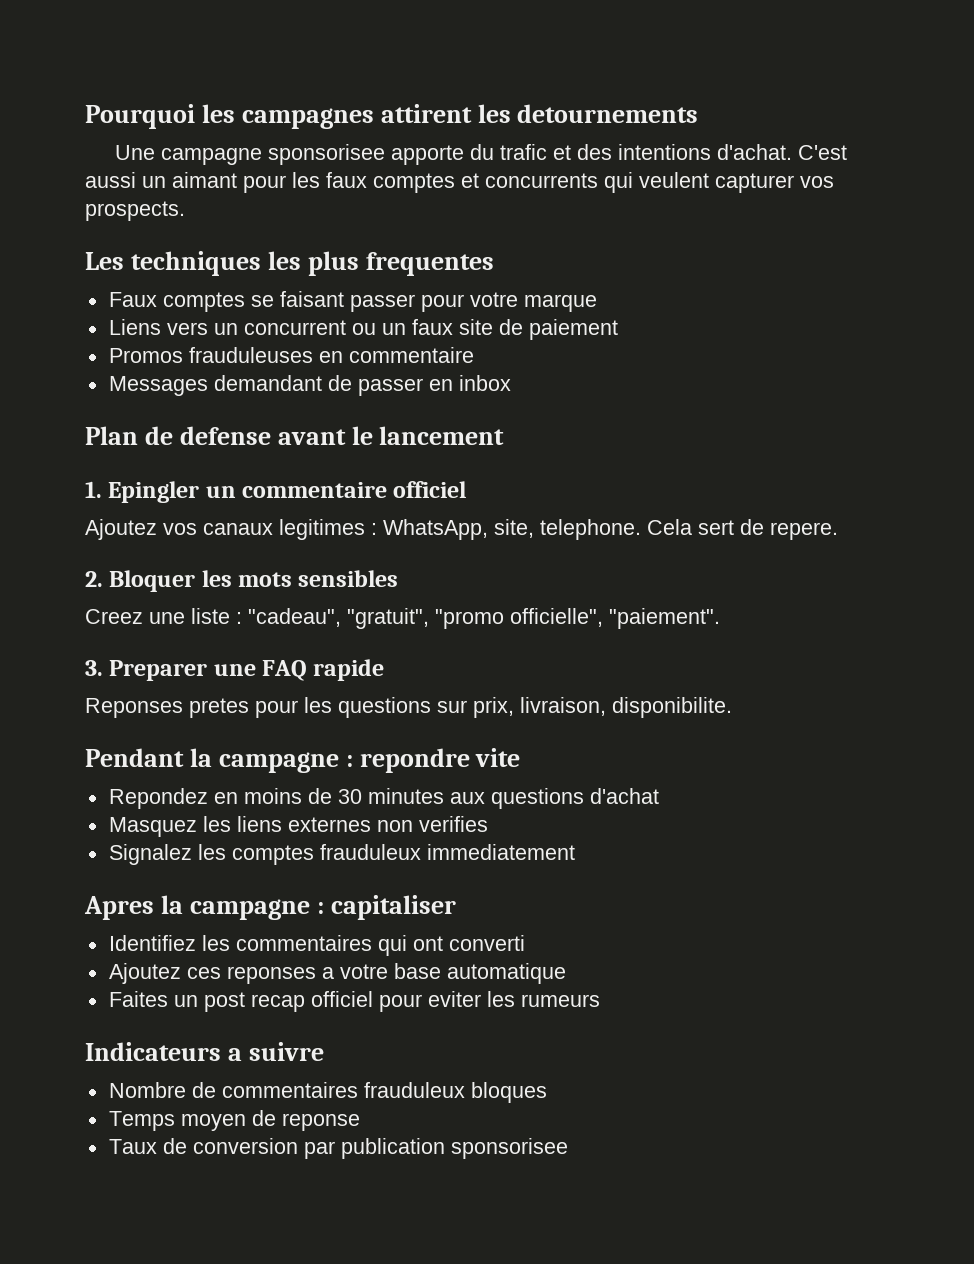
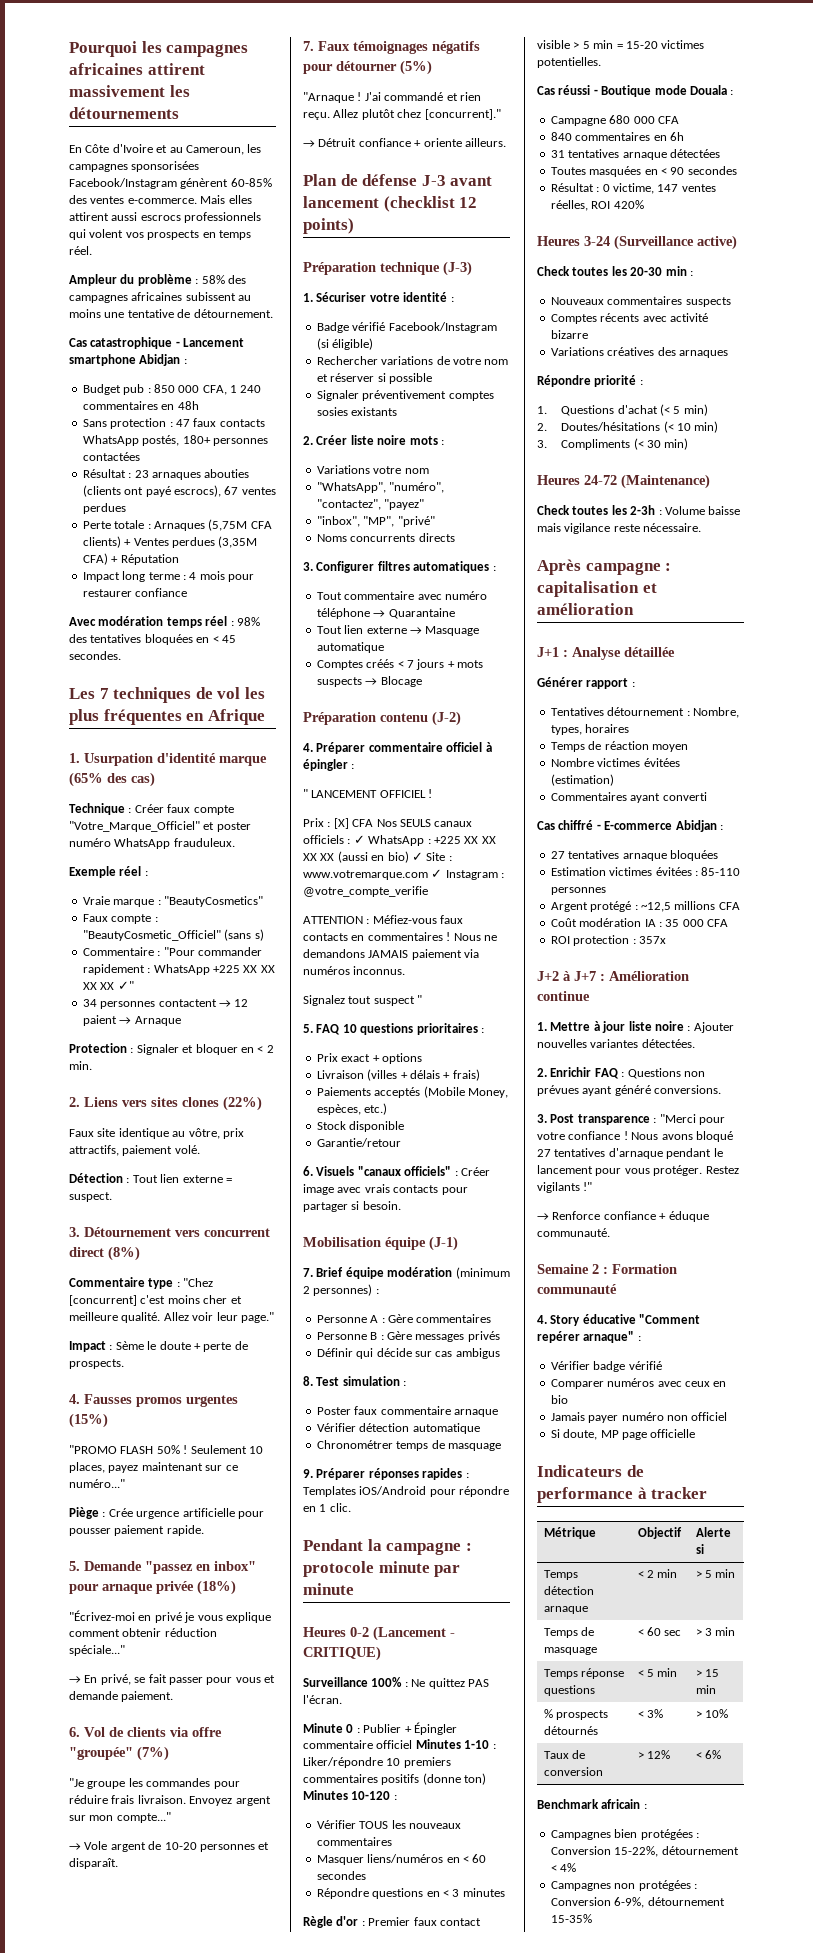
- Pourquoi les campagnes attirent les detournements
- Une campagne sponsorisee apporte du trafic et des intentions d'achat. C'est aussi un aimant pour les faux comptes et concurrents qui veulent capturer vos prospects.
- Les techniques les plus frequentes
- Faux comptes se faisant passer pour votre marque
- Liens vers un concurrent ou un faux site de paiement
- Promos frauduleuses en commentaire
- Messages demandant de passer en inbox
- Plan de defense avant le lancement
- 1. Epingler un commentaire officiel
- Ajoutez vos canaux legitimes : WhatsApp, site, telephone. Cela sert de repere.
- 2. Bloquer les mots sensibles
- Creez une liste : "cadeau", "gratuit", "promo officielle", "paiement".
- 3. Preparer une FAQ rapide
- Reponses pretes pour les questions sur prix, livraison, disponibilite.
- Pendant la campagne : repondre vite
- Repondez en moins de 30 minutes aux questions d'achat
- Masquez les liens externes non verifies
- Signalez les comptes frauduleux immediatement
- Apres la campagne : capitaliser
- Identifiez les commentaires qui ont converti
- Ajoutez ces reponses a votre base automatique
- Faites un post recap officiel pour eviter les rumeurs
- Indicateurs a suivre
- Nombre de commentaires frauduleux bloques
- Temps moyen de reponse
- Taux de conversion par publication sponsorisee
+ Pourquoi les campagnes africaines attirent massivement les détournements
+ En Côte d'Ivoire et au Cameroun, les campagnes sponsorisées Facebook/Instagram génèrent 60-85% des ventes e-commerce. Mais elles attirent aussi escrocs professionnels qui volent vos prospects en temps réel.
+ Ampleur du problème : 58% des campagnes africaines subissent au moins une tentative de détournement.
+ Cas catastrophique - Lancement smartphone Abidjan :
+ Budget pub : 850 000 CFA, 1 240 commentaires en 48h
+ Sans protection : 47 faux contacts WhatsApp postés, 180+ personnes contactées
+ Résultat : 23 arnaques abouties (clients ont payé escrocs), 67 ventes perdues
+ Perte totale : Arnaques (5,75M CFA clients) + Ventes perdues (3,35M CFA) + Réputation
+ Impact long terme : 4 mois pour restaurer confiance
+ Avec modération temps réel : 98% des tentatives bloquées en < 45 secondes.
+ Les 7 techniques de vol les plus fréquentes en Afrique
+ 1. Usurpation d'identité marque (65% des cas)
+ Technique : Créer faux compte "Votre_Marque_Officiel" et poster numéro WhatsApp frauduleux.
+ Exemple réel :
+ Vraie marque : "BeautyCosmetics"
+ Faux compte : "BeautyCosmetic_Officiel" (sans s)
+ Commentaire : "Pour commander rapidement : WhatsApp +225 XX XX XX XX ✓"
+ 34 personnes contactent → 12 paient → Arnaque
+ Protection : Signaler et bloquer en < 2 min.
+ 2. Liens vers sites clones (22%)
+ Faux site identique au vôtre, prix attractifs, paiement volé.
+ Détection : Tout lien externe = suspect.
+ 3. Détournement vers concurrent direct (8%)
+ Commentaire type : "Chez [concurrent] c'est moins cher et meilleure qualité. Allez voir leur page."
+ Impact : Sème le doute + perte de prospects.
+ 4. Fausses promos urgentes (15%)
+ "PROMO FLASH 50% ! Seulement 10 places, payez maintenant sur ce numéro..."
+ Piège : Crée urgence artificielle pour pousser paiement rapide.
+ 5. Demande "passez en inbox" pour arnaque privée (18%)
+ "Écrivez-moi en privé je vous explique comment obtenir réduction spéciale..."
+ → En privé, se fait passer pour vous et demande paiement.
+ 6. Vol de clients via offre "groupée" (7%)
+ "Je groupe les commandes pour réduire frais livraison. Envoyez argent sur mon compte..."
+ → Vole argent de 10-20 personnes et disparaît.
+ 7. Faux témoignages négatifs pour détourner (5%)
+ "Arnaque ! J'ai commandé et rien reçu. Allez plutôt chez [concurrent]."
+ → Détruit confiance + oriente ailleurs.
+ Plan de défense J-3 avant lancement (checklist 12 points)
+ Préparation technique (J-3)
+ 1. Sécuriser votre identité :
+ Badge vérifié Facebook/Instagram (si éligible)
+ Rechercher variations de votre nom et réserver si possible
+ Signaler préventivement comptes sosies existants
+ 2. Créer liste noire mots :
+ Variations votre nom
+ "WhatsApp", "numéro", "contactez", "payez"
+ "inbox", "MP", "privé"
+ Noms concurrents directs
+ 3. Configurer filtres automatiques :
+ Tout commentaire avec numéro téléphone → Quarantaine
+ Tout lien externe → Masquage automatique
+ Comptes créés < 7 jours + mots suspects → Blocage
+ Préparation contenu (J-2)
+ 4. Préparer commentaire officiel à épingler :
+ " LANCEMENT OFFICIEL !
+ Prix : [X] CFA Nos SEULS canaux officiels : ✓ WhatsApp : +225 XX XX XX XX (aussi en bio) ✓ Site : www.votremarque.com ✓ Instagram : @votre_compte_verifie
+ ATTENTION : Méfiez-vous faux contacts en commentaires ! Nous ne demandons JAMAIS paiement via numéros inconnus.
+ Signalez tout suspect "
+ 5. FAQ 10 questions prioritaires :
+ Prix exact + options
+ Livraison (villes + délais + frais)
+ Paiements acceptés (Mobile Money, espèces, etc.)
+ Stock disponible
+ Garantie/retour
+ 6. Visuels "canaux officiels" : Créer image avec vrais contacts pour partager si besoin.
+ Mobilisation équipe (J-1)
+ 7. Brief équipe modération (minimum 2 personnes) :
+ Personne A : Gère commentaires
+ Personne B : Gère messages privés
+ Définir qui décide sur cas ambigus
+ 8. Test simulation :
+ Poster faux commentaire arnaque
+ Vérifier détection automatique
+ Chronométrer temps de masquage
+ 9. Préparer réponses rapides : Templates iOS/Android pour répondre en 1 clic.
+ Pendant la campagne : protocole minute par minute
+ Heures 0-2 (Lancement - CRITIQUE)
+ Surveillance 100% : Ne quittez PAS l'écran.
+ Minute 0 : Publier + Épingler commentaire officiel Minutes 1-10 : Liker/répondre 10 premiers commentaires positifs (donne ton) Minutes 10-120 :
+ Vérifier TOUS les nouveaux commentaires
+ Masquer liens/numéros en < 60 secondes
+ Répondre questions en < 3 minutes
+ Règle d'or : Premier faux contact visible > 5 min = 15-20 victimes potentielles.
+ Cas réussi - Boutique mode Douala :
+ Campagne 680 000 CFA
+ 840 commentaires en 6h
+ 31 tentatives arnaque détectées
+ Toutes masquées en < 90 secondes
+ Résultat : 0 victime, 147 ventes réelles, ROI 420%
+ Heures 3-24 (Surveillance active)
+ Check toutes les 20-30 min :
+ Nouveaux commentaires suspects
+ Comptes récents avec activité bizarre
+ Variations créatives des arnaques
+ Répondre priorité :
+ 1. Questions d'achat (< 5 min)
+ 2. Doutes/hésitations (< 10 min)
+ 3. Compliments (< 30 min)
+ Heures 24-72 (Maintenance)
+ Check toutes les 2-3h : Volume baisse mais vigilance reste nécessaire.
+ Après campagne : capitalisation et amélioration
+ J+1 : Analyse détaillée
+ Générer rapport :
+ Tentatives détournement : Nombre, types, horaires
+ Temps de réaction moyen
+ Nombre victimes évitées (estimation)
+ Commentaires ayant converti
+ Cas chiffré - E-commerce Abidjan :
+ 27 tentatives arnaque bloquées
+ Estimation victimes évitées : 85-110 personnes
+ Argent protégé : ~12,5 millions CFA
+ Coût modération IA : 35 000 CFA
+ ROI protection : 357x
+ J+2 à J+7 : Amélioration continue
+ 1. Mettre à jour liste noire : Ajouter nouvelles variantes détectées.
+ 2. Enrichir FAQ : Questions non prévues ayant généré conversions.
+ 3. Post transparence : "Merci pour votre confiance ! Nous avons bloqué 27 tentatives d'arnaque pendant le lancement pour vous protéger. Restez vigilants !"
+ → Renforce confiance + éduque communauté.
+ Semaine 2 : Formation communauté
+ 4. Story éducative "Comment repérer arnaque" :
+ Vérifier badge vérifié
+ Comparer numéros avec ceux en bio
+ Jamais payer numéro non officiel
+ Si doute, MP page officielle
+ Indicateurs de performance à tracker
+ Métrique | Objectif | Alerte si
+ Temps détection arnaque | < 2 min | > 5 min
+ Temps de masquage | < 60 sec | > 3 min
+ Temps réponse questions | < 5 min | > 15 min
+ % prospects détournés | < 3% | > 10%
+ Taux de conversion | > 12% | < 6%
+ Benchmark africain :
+ Campagnes bien protégées : Conversion 15-22%, détournement < 4%
+ Campagnes non protégées : Conversion 6-9%, détournement 15-35%

